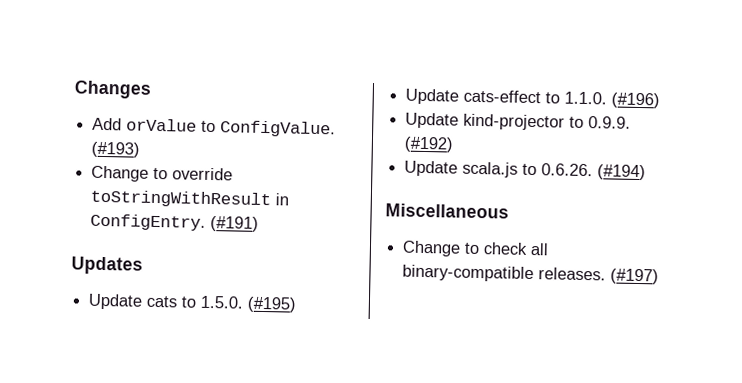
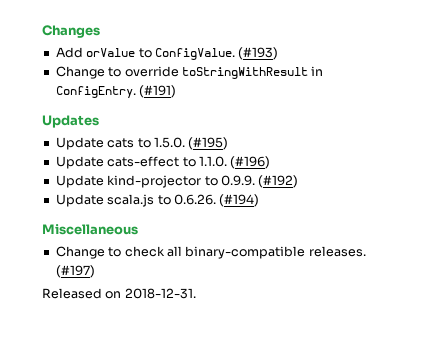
+ Released on 2018-12-31.

